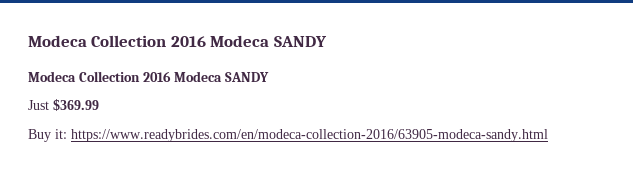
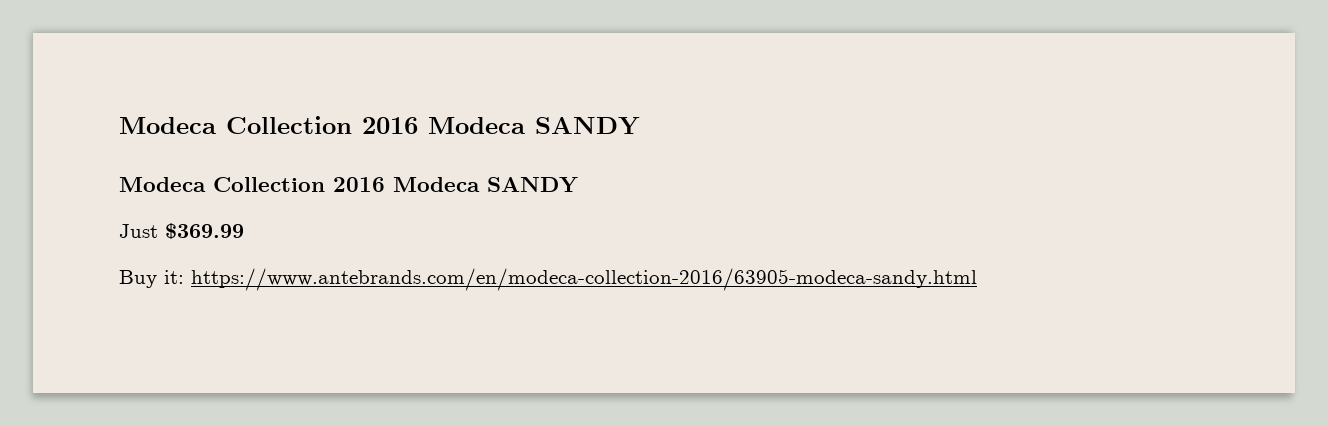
- Buy it: https://www.readybrides.com/en/modeca-collection-2016/63905-modeca-sandy.html
+ Buy it: https://www.antebrands.com/en/modeca-collection-2016/63905-modeca-sandy.html

